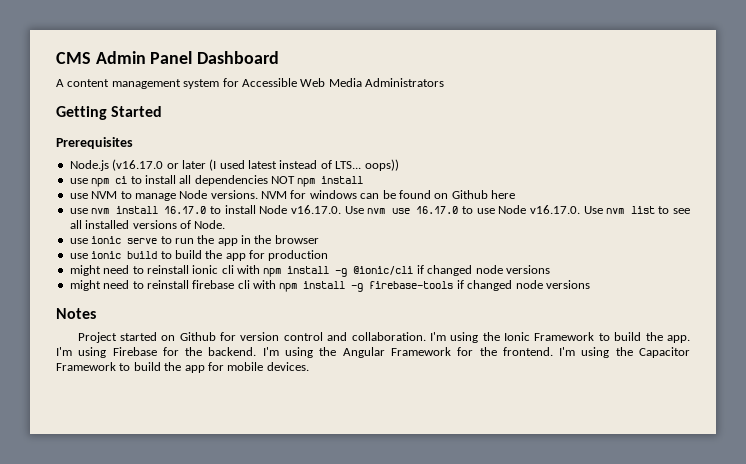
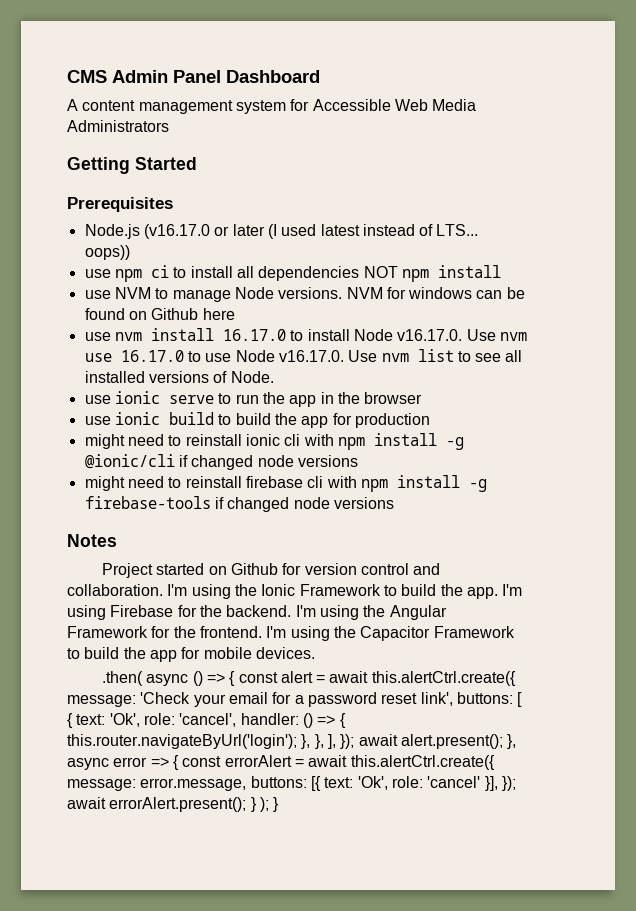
+ .then( async () => { const alert = await this.alertCtrl.create({ message: 'Check your email for a password reset link', buttons: [ { text: 'Ok', role: 'cancel', handler: () => { this.router.navigateByUrl('login'); }, }, ], }); await alert.present(); }, async error => { const errorAlert = await this.alertCtrl.create({ message: error.message, buttons: [{ text: 'Ok', role: 'cancel' }], }); await errorAlert.present(); } ); }

